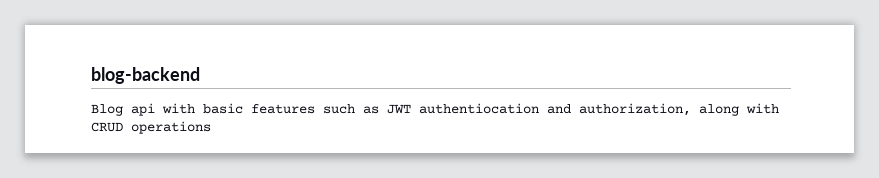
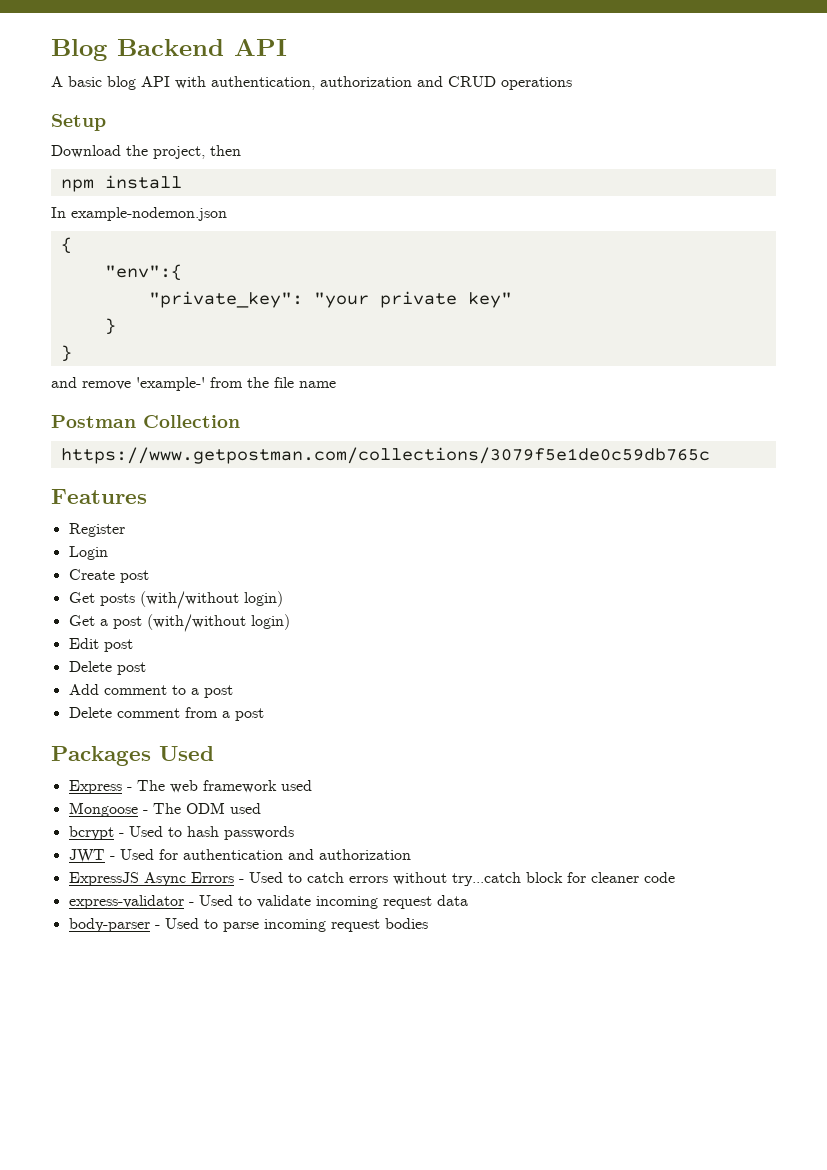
- blog-backend
- Blog api with basic features such as JWT authentiocation and authorization, along with CRUD operations
+ Blog Backend API
+ A basic blog API with authentication, authorization and CRUD operations
+ Setup
+ Download the project, then
+ npm install
+ In example-nodemon.json
+ {
+ "env":{
+ "private_key": "your private key"
+ }
+ }
+ and remove 'example-' from the file name
+ Postman Collection
+ https://www.getpostman.com/collections/3079f5e1de0c59db765c
+ Features
+ Register
+ Login
+ Create post
+ Get posts (with/without login)
+ Get a post (with/without login)
+ Edit post
+ Delete post
+ Add comment to a post
+ Delete comment from a post
+ Packages Used
+ Express - The web framework used
+ Mongoose - The ODM used
+ bcrypt - Used to hash passwords
+ JWT - Used for authentication and authorization
+ ExpressJS Async Errors - Used to catch errors without try...catch block for cleaner code
+ express-validator - Used to validate incoming request data
+ body-parser - Used to parse incoming request bodies

